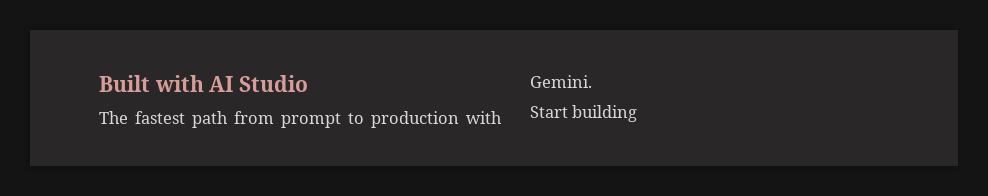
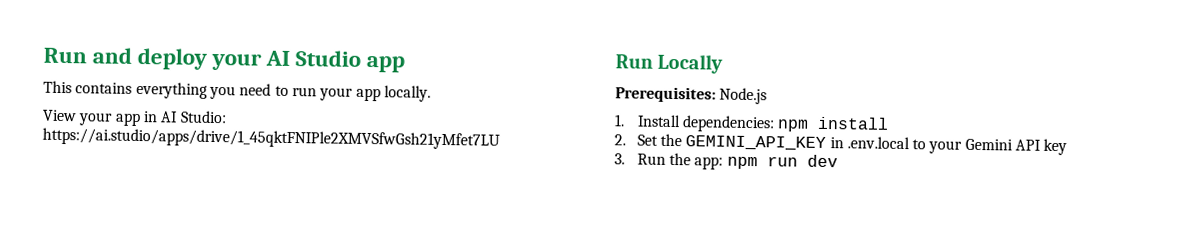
- Built with AI Studio
- The fastest path from prompt to production with Gemini.
- Start building
+ Run and deploy your AI Studio app
+ This contains everything you need to run your app locally.
+ View your app in AI Studio: https://ai.studio/apps/drive/1_45qktFNIPle2XMVSfwGsh21yMfet7LU
+ Run Locally
+ Prerequisites: Node.js
+ 1. Install dependencies: npm install
+ 2. Set the GEMINI_API_KEY in .env.local to your Gemini API key
+ 3. Run the app: npm run dev

